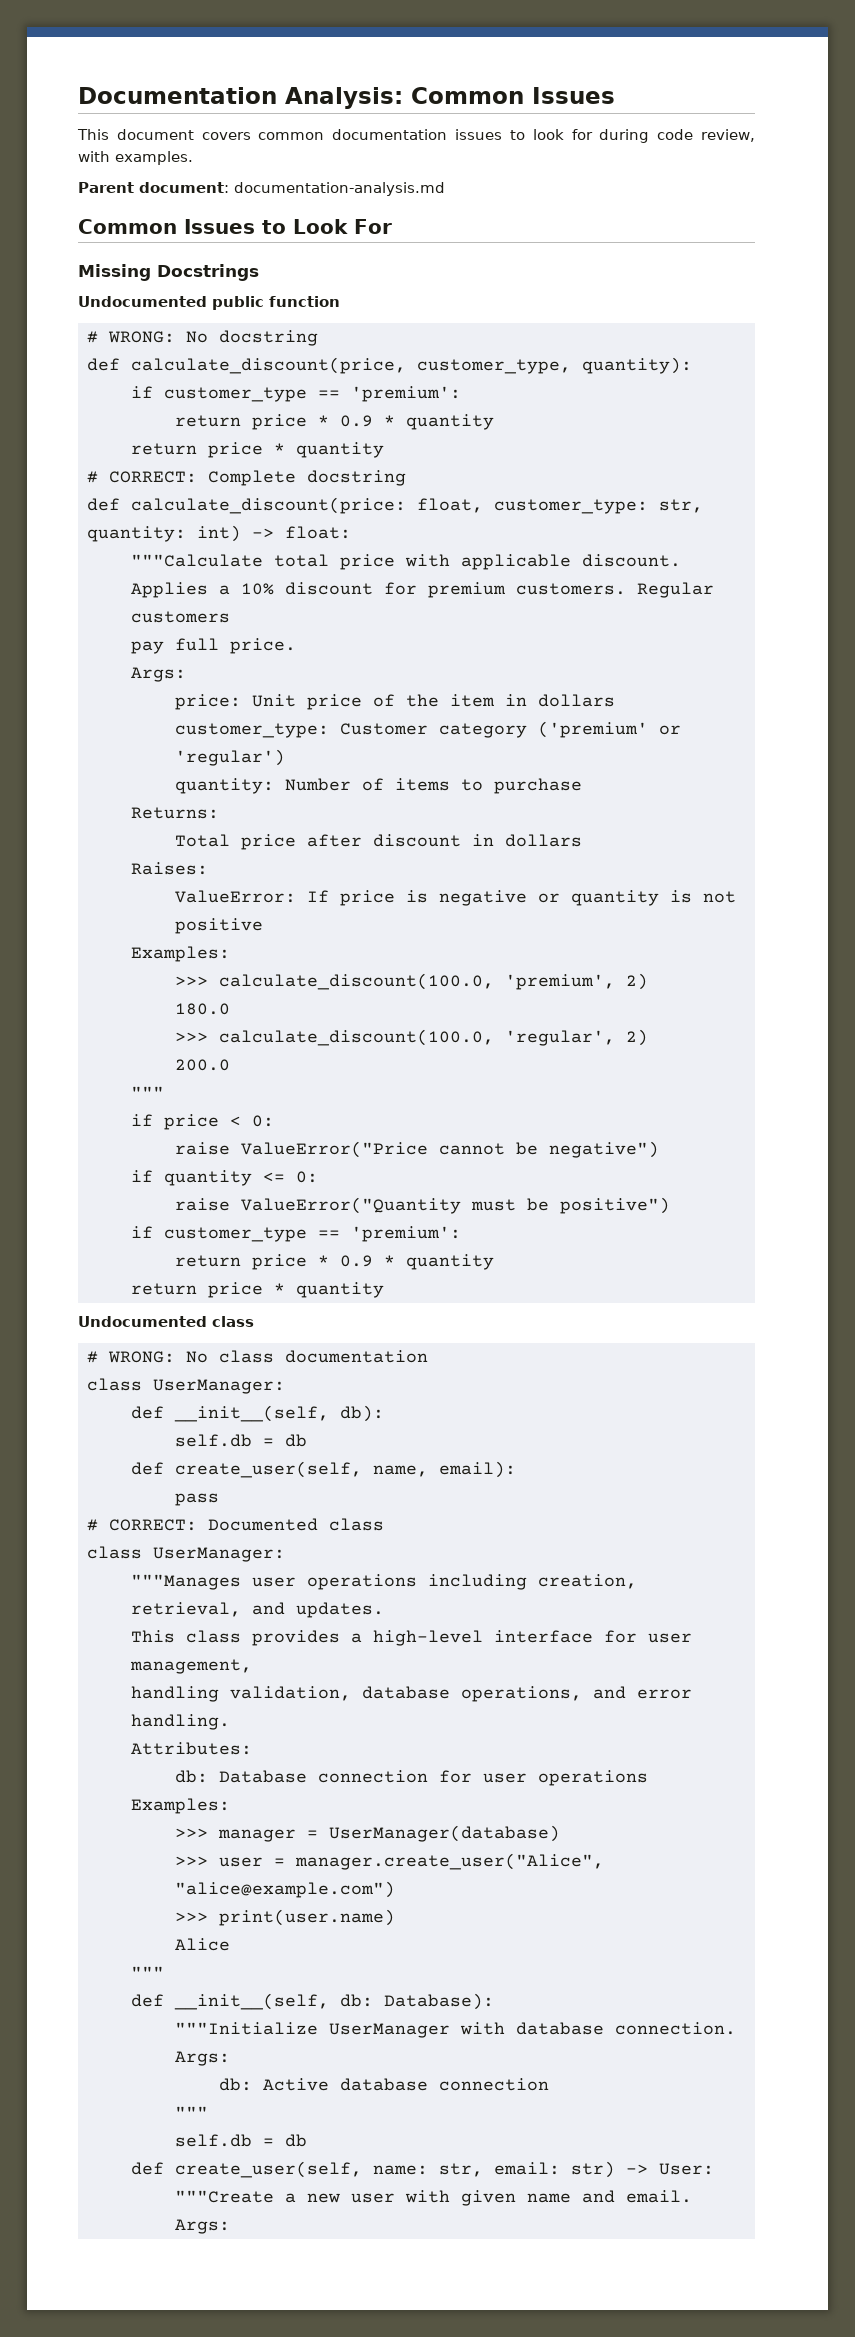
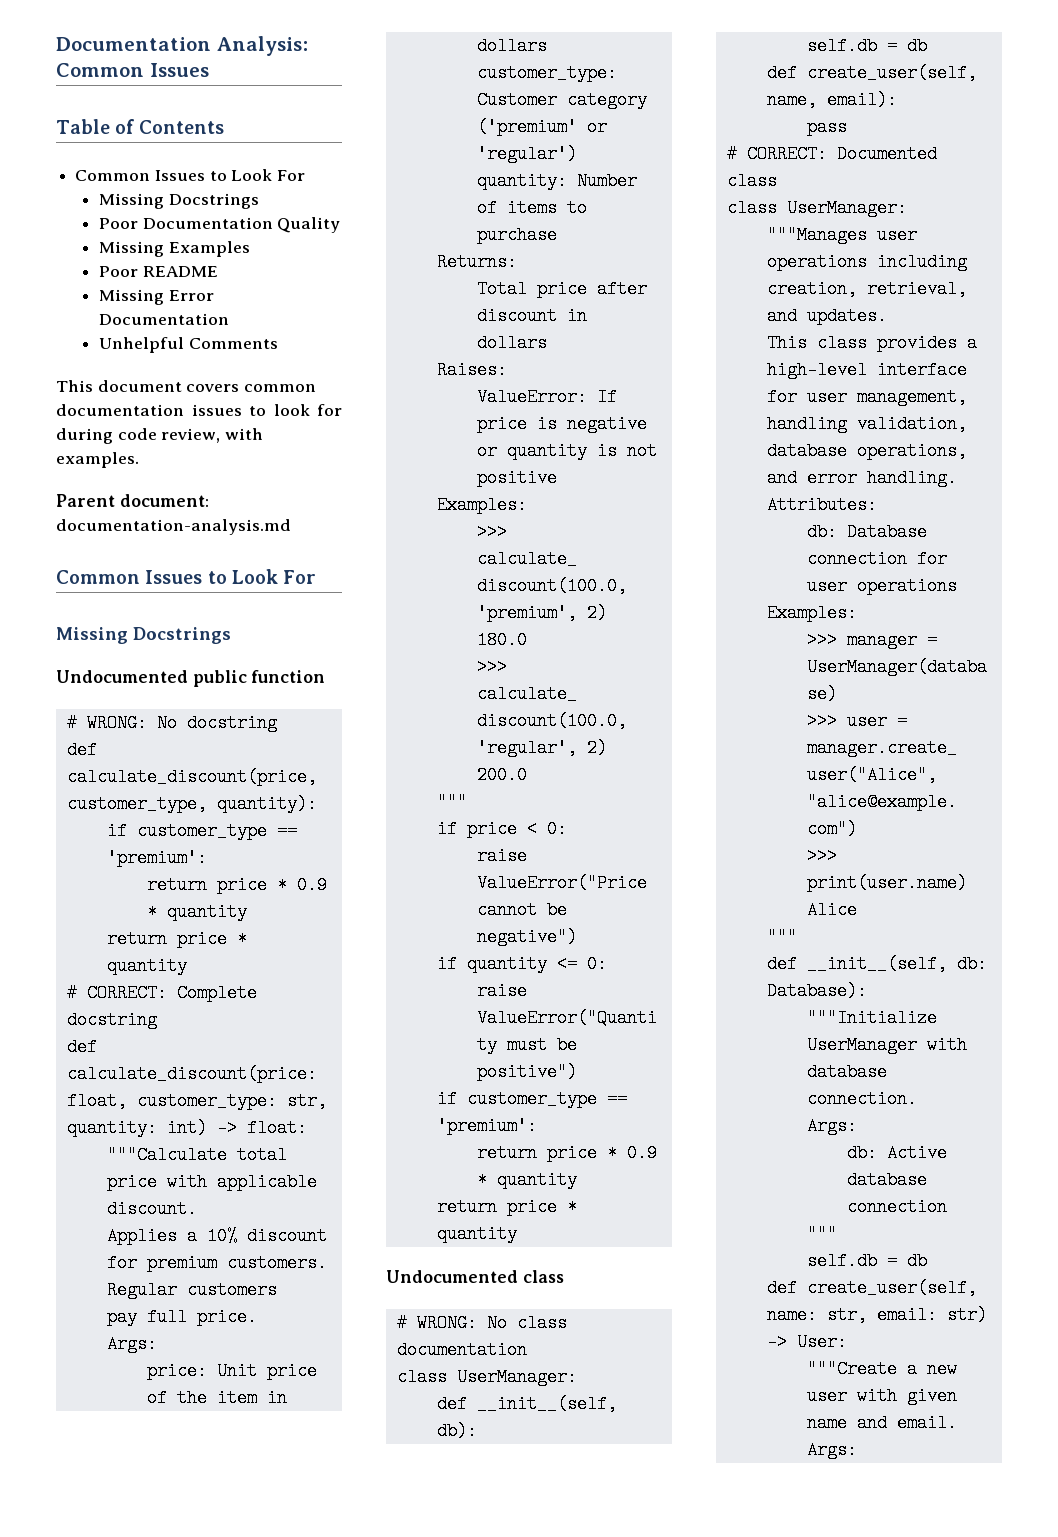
+ Table of Contents
+ Common Issues to Look For
+ Missing Docstrings
+ Poor Documentation Quality
+ Missing Examples
+ Poor README
+ Missing Error Documentation
+ Unhelpful Comments

